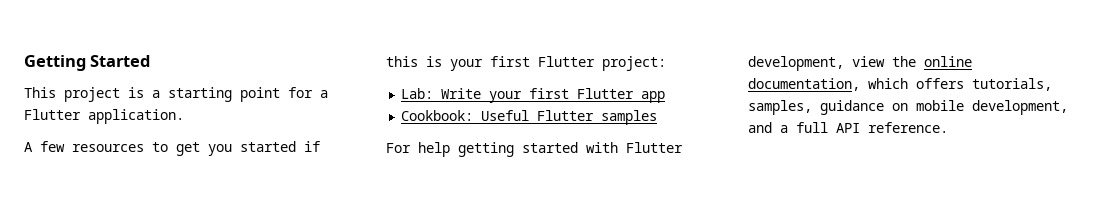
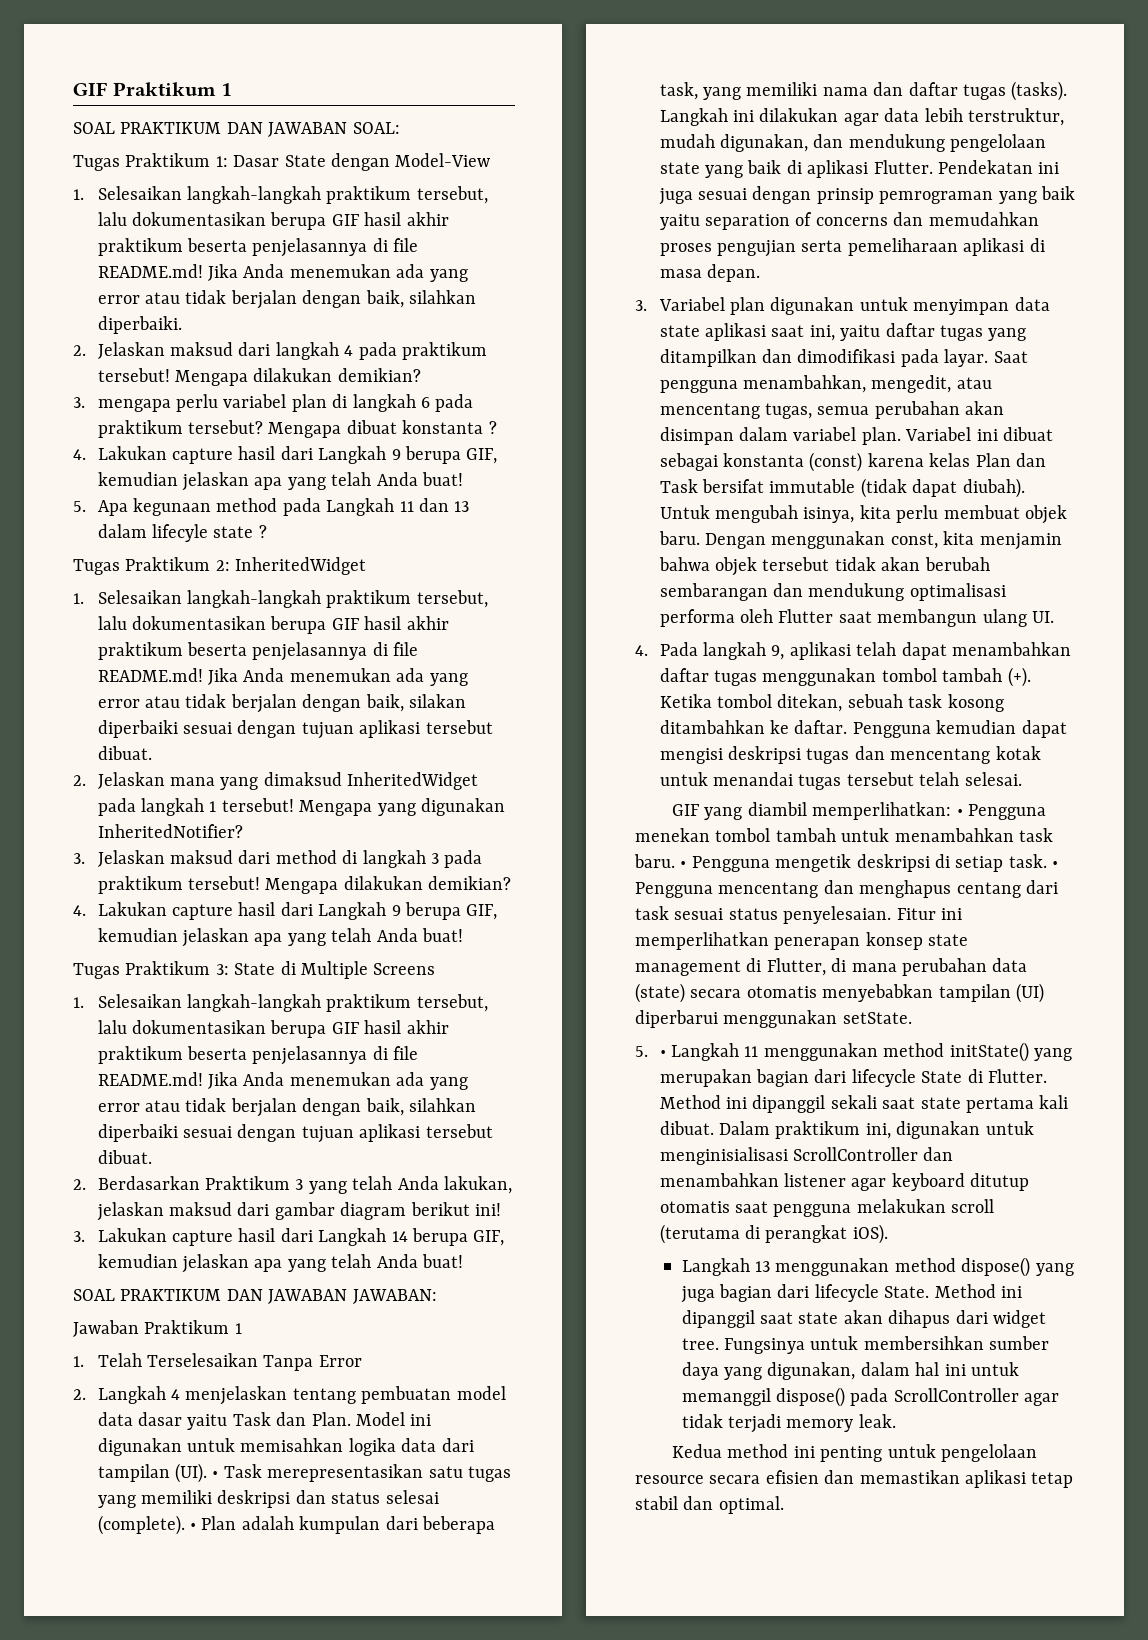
- Getting Started
- This project is a starting point for a Flutter application.
- A few resources to get you started if this is your first Flutter project:
- Lab: Write your first Flutter app
- Cookbook: Useful Flutter samples
- For help getting started with Flutter development, view the online documentation, which offers tutorials, samples, guidance on mobile development, and a full API reference.
+ GIF Praktikum 1
+ SOAL PRAKTIKUM DAN JAWABAN SOAL:
+ Tugas Praktikum 1: Dasar State dengan Model-View
+ 1. Selesaikan langkah-langkah praktikum tersebut, lalu dokumentasikan berupa GIF hasil akhir praktikum beserta penjelasannya di file README.md! Jika Anda menemukan ada yang error atau tidak berjalan dengan baik, silahkan diperbaiki.
+ 2. Jelaskan maksud dari langkah 4 pada praktikum tersebut! Mengapa dilakukan demikian?
+ 3. mengapa perlu variabel plan di langkah 6 pada praktikum tersebut? Mengapa dibuat konstanta ?
+ 4. Lakukan capture hasil dari Langkah 9 berupa GIF, kemudian jelaskan apa yang telah Anda buat!
+ 5. Apa kegunaan method pada Langkah 11 dan 13 dalam lifecyle state ?
+ Tugas Praktikum 2: InheritedWidget
+ 1. Selesaikan langkah-langkah praktikum tersebut, lalu dokumentasikan berupa GIF hasil akhir praktikum beserta penjelasannya di file README.md! Jika Anda menemukan ada yang error atau tidak berjalan dengan baik, silakan diperbaiki sesuai dengan tujuan aplikasi tersebut dibuat.
+ 2. Jelaskan mana yang dimaksud InheritedWidget pada langkah 1 tersebut! Mengapa yang digunakan InheritedNotifier?
+ 3. Jelaskan maksud dari method di langkah 3 pada praktikum tersebut! Mengapa dilakukan demikian?
+ 4. Lakukan capture hasil dari Langkah 9 berupa GIF, kemudian jelaskan apa yang telah Anda buat!
+ Tugas Praktikum 3: State di Multiple Screens
+ 1. Selesaikan langkah-langkah praktikum tersebut, lalu dokumentasikan berupa GIF hasil akhir praktikum beserta penjelasannya di file README.md! Jika Anda menemukan ada yang error atau tidak berjalan dengan baik, silahkan diperbaiki sesuai dengan tujuan aplikasi tersebut dibuat.
+ 2. Berdasarkan Praktikum 3 yang telah Anda lakukan, jelaskan maksud dari gambar diagram berikut ini!
+ 3. Lakukan capture hasil dari Langkah 14 berupa GIF, kemudian jelaskan apa yang telah Anda buat!
+ SOAL PRAKTIKUM DAN JAWABAN JAWABAN:
+ Jawaban Praktikum 1
+ 1. Telah Terselesaikan Tanpa Error
+ 2. Langkah 4 menjelaskan tentang pembuatan model data dasar yaitu Task dan Plan. Model ini digunakan untuk memisahkan logika data dari tampilan (UI). • Task merepresentasikan satu tugas yang memiliki deskripsi dan status selesai (complete). • Plan adalah kumpulan dari beberapa task, yang memiliki nama dan daftar tugas (tasks). Langkah ini dilakukan agar data lebih terstruktur, mudah digunakan, dan mendukung pengelolaan state yang baik di aplikasi Flutter. Pendekatan ini juga sesuai dengan prinsip pemrograman yang baik yaitu separation of concerns dan memudahkan proses pengujian serta pemeliharaan aplikasi di masa depan.
+ 3. Variabel plan digunakan untuk menyimpan data state aplikasi saat ini, yaitu daftar tugas yang ditampilkan dan dimodifikasi pada layar. Saat pengguna menambahkan, mengedit, atau mencentang tugas, semua perubahan akan disimpan dalam variabel plan. Variabel ini dibuat sebagai konstanta (const) karena kelas Plan dan Task bersifat immutable (tidak dapat diubah). Untuk mengubah isinya, kita perlu membuat objek baru. Dengan menggunakan const, kita menjamin bahwa objek tersebut tidak akan berubah sembarangan dan mendukung optimalisasi performa oleh Flutter saat membangun ulang UI.
+ 4. Pada langkah 9, aplikasi telah dapat menambahkan daftar tugas menggunakan tombol tambah (+). Ketika tombol ditekan, sebuah task kosong ditambahkan ke daftar. Pengguna kemudian dapat mengisi deskripsi tugas dan mencentang kotak untuk menandai tugas tersebut telah selesai.
+ GIF yang diambil memperlihatkan: • Pengguna menekan tombol tambah untuk menambahkan task baru. • Pengguna mengetik deskripsi di setiap task. • Pengguna mencentang dan menghapus centang dari task sesuai status penyelesaian. Fitur ini memperlihatkan penerapan konsep state management di Flutter, di mana perubahan data (state) secara otomatis menyebabkan tampilan (UI) diperbarui menggunakan setState.
+ 5. • Langkah 11 menggunakan method initState() yang merupakan bagian dari lifecycle State di Flutter. Method ini dipanggil sekali saat state pertama kali dibuat. Dalam praktikum ini, digunakan untuk menginisialisasi ScrollController dan menambahkan listener agar keyboard ditutup otomatis saat pengguna melakukan scroll (terutama di perangkat iOS).
+ Langkah 13 menggunakan method dispose() yang juga bagian dari lifecycle State. Method ini dipanggil saat state akan dihapus dari widget tree. Fungsinya untuk membersihkan sumber daya yang digunakan, dalam hal ini untuk memanggil dispose() pada ScrollController agar tidak terjadi memory leak.
+ Kedua method ini penting untuk pengelolaan resource secara efisien dan memastikan aplikasi tetap stabil dan optimal.

